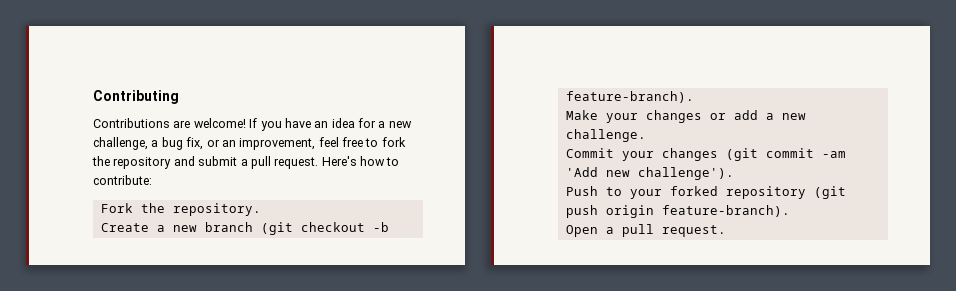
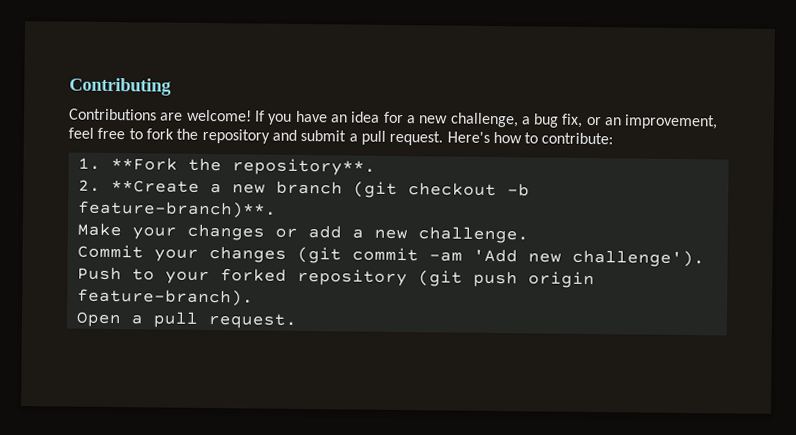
- Fork the repository.
- Create a new branch (git checkout -b feature-branch).
+ 1. **Fork the repository**.
+ 2. **Create a new branch (git checkout -b feature-branch)**.

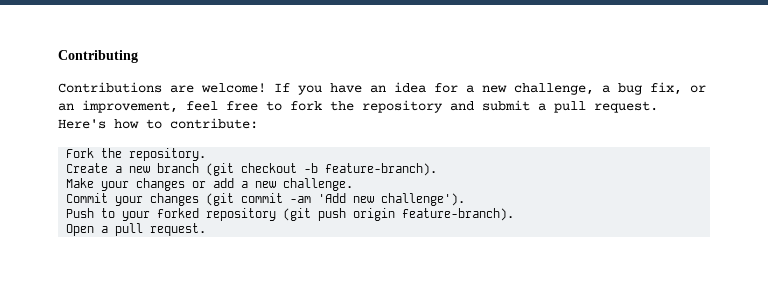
- 1. **Fork the repository**.
- 2. **Create a new branch (git checkout -b feature-branch)**.
+ Fork the repository.
+ Create a new branch (git checkout -b feature-branch).

